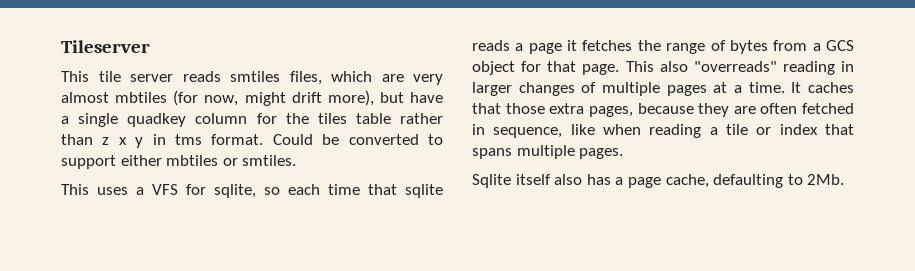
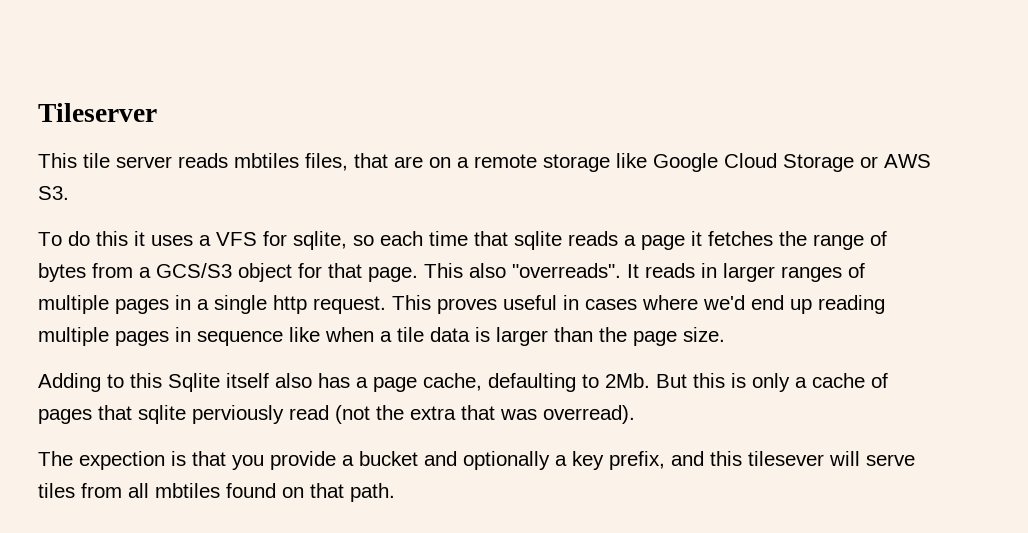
- This tile server reads smtiles files, which are very almost mbtiles (for now, might drift more), but have a single quadkey column for the tiles table rather than z x y in tms format. Could be converted to support either mbtiles or smtiles.
- This uses a VFS for sqlite, so each time that sqlite reads a page it fetches the range of bytes from a GCS object for that page.
+ This tile server reads mbtiles files, that are on a remote storage like Google Cloud Storage or AWS S3.
+ To do this it uses a VFS for sqlite, so each time that sqlite reads a page it fetches the range of bytes from a GCS/S3 object for that page.
- This also "overreads" reading in larger changes of multiple pages at a time. It caches that those extra pages, because they are often fetched in sequence, like when reading a tile or index that spans multiple pages.
- Sqlite itself also has a page cache, defaulting to 2Mb.
+ This also "overreads". It reads in larger ranges of multiple pages in a single http request. This proves useful in cases where we'd end up reading multiple pages in sequence like when a tile data is larger than the page size.
+ Adding to this Sqlite itself also has a page cache, defaulting to 2Mb.
+ But this is only a cache of pages that sqlite perviously read (not the extra that was overread).
+ The expection is that you provide a bucket and optionally a key prefix, and this tilesever will serve tiles from all mbtiles found on that path.

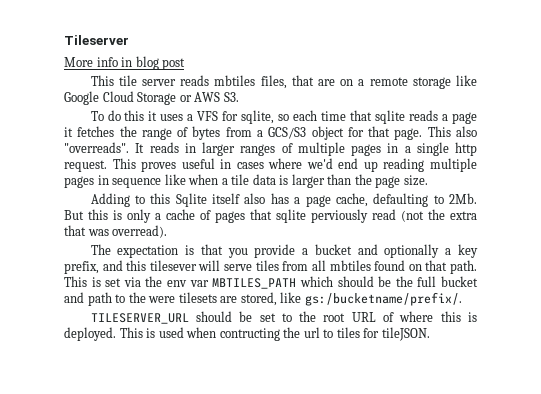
+ More info in blog post
- The expection is that you provide a bucket and optionally a key prefix, and this tilesever will serve tiles from all mbtiles found on that path.
+ The expectation is that you provide a bucket and optionally a key prefix, and this tilesever will serve tiles from all mbtiles found on that path.
+ This is set via the env var MBTILES_PATH which should be the full bucket and path to the were tilesets are stored, like gs:/bucketname/prefix/.
+ TILESERVER_URL should be set to the root URL of where this is deployed. This is used when contructing the url to tiles for tileJSON.

